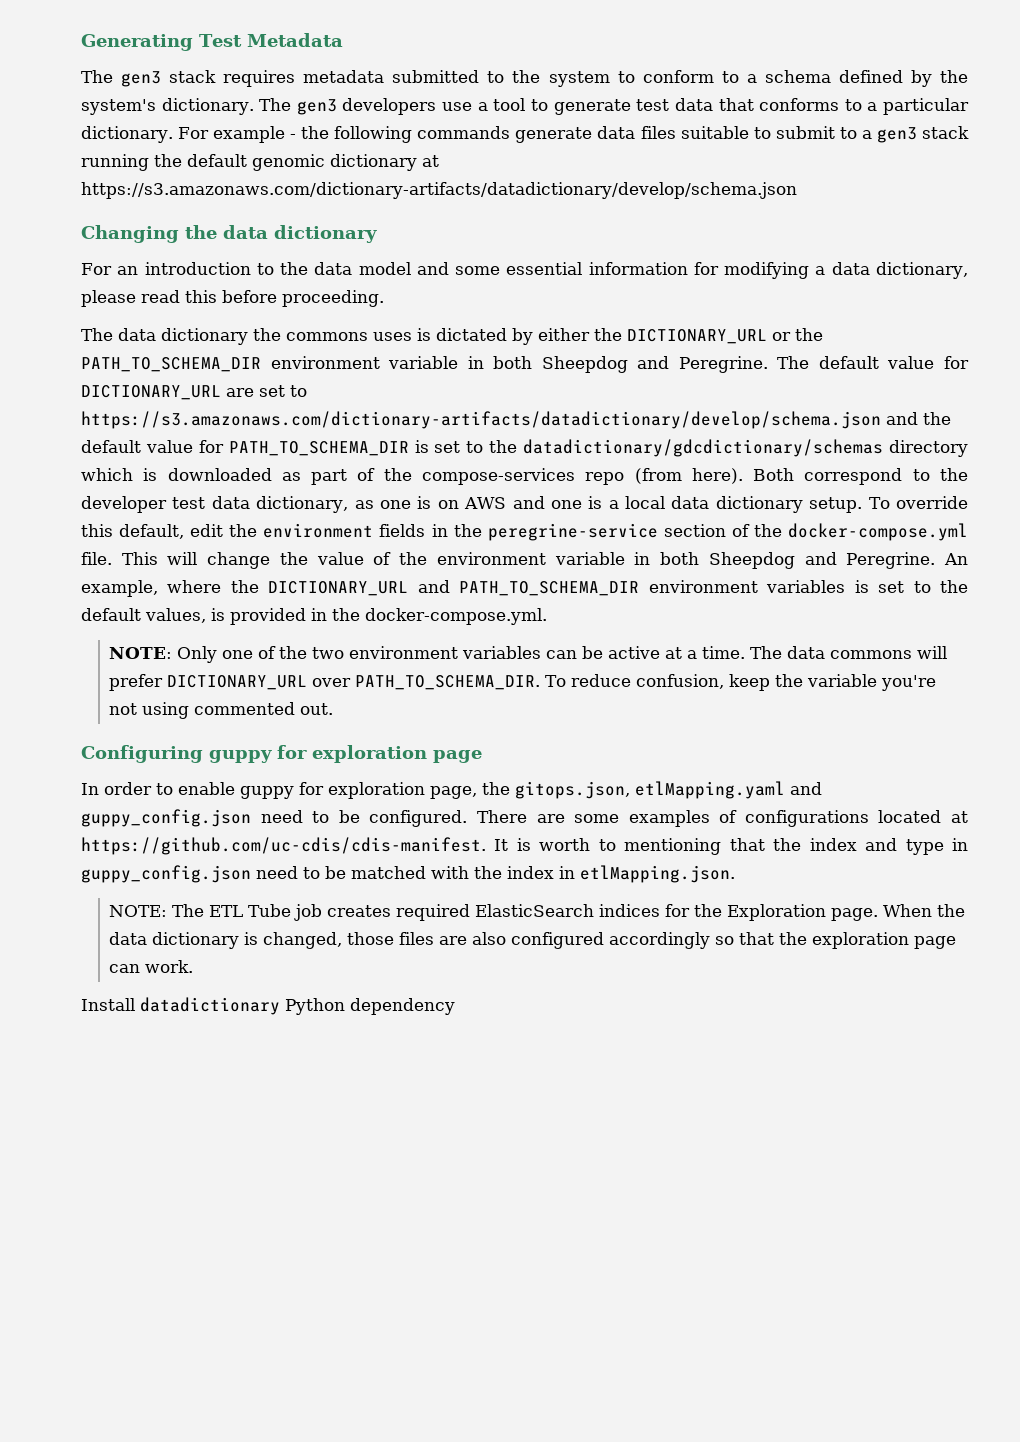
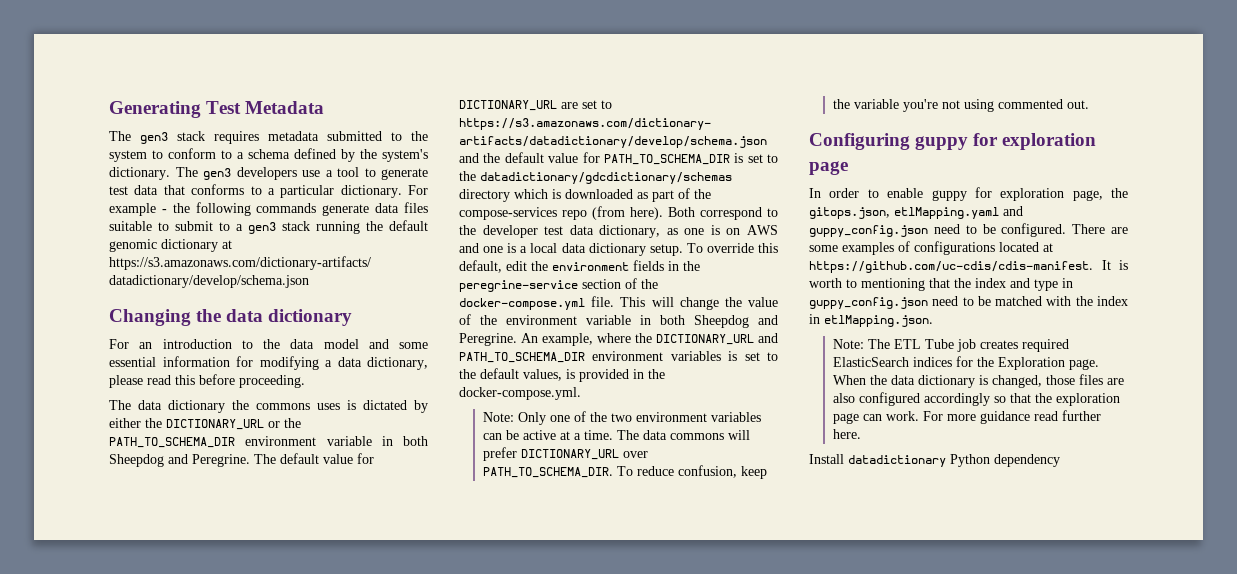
- NOTE: Only one of the two environment variables can be active at a time.
+ Note: Only one of the two environment variables can be active at a time.
- NOTE: The ETL Tube job creates required ElasticSearch indices for the Exploration page.
+ Note: The ETL Tube job creates required ElasticSearch indices for the Exploration page.
+ For more guidance read further here.

